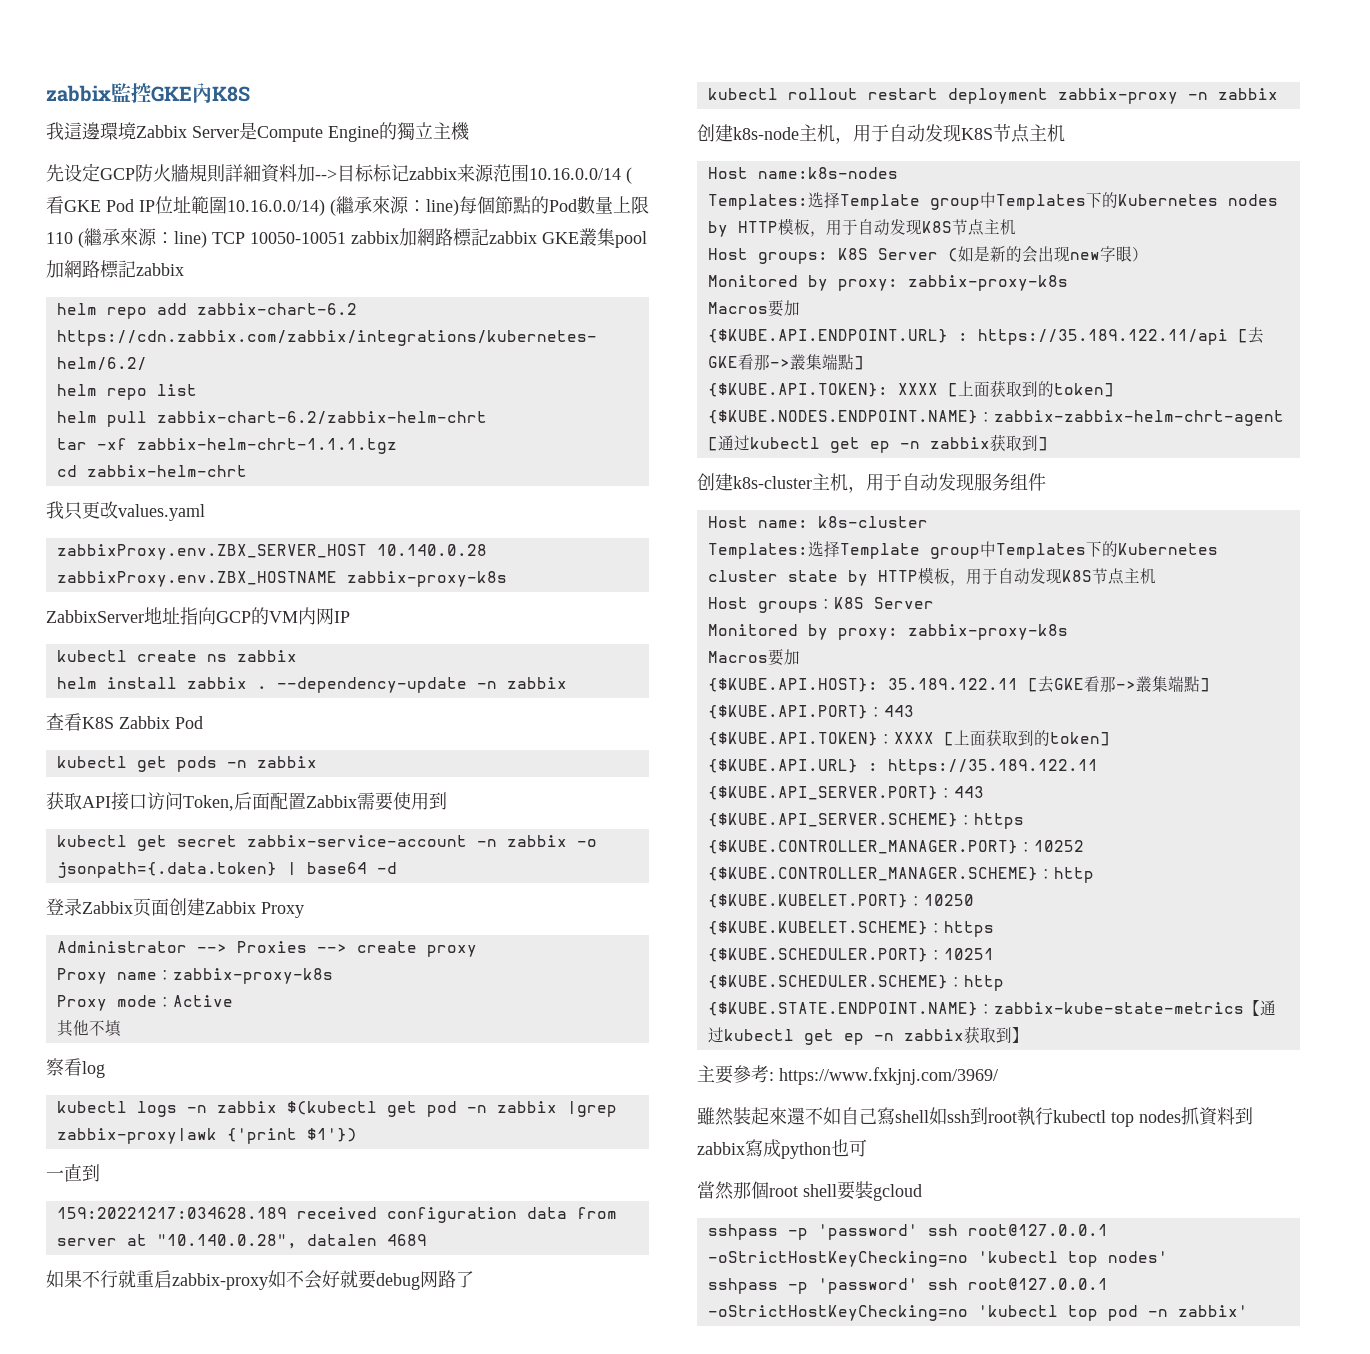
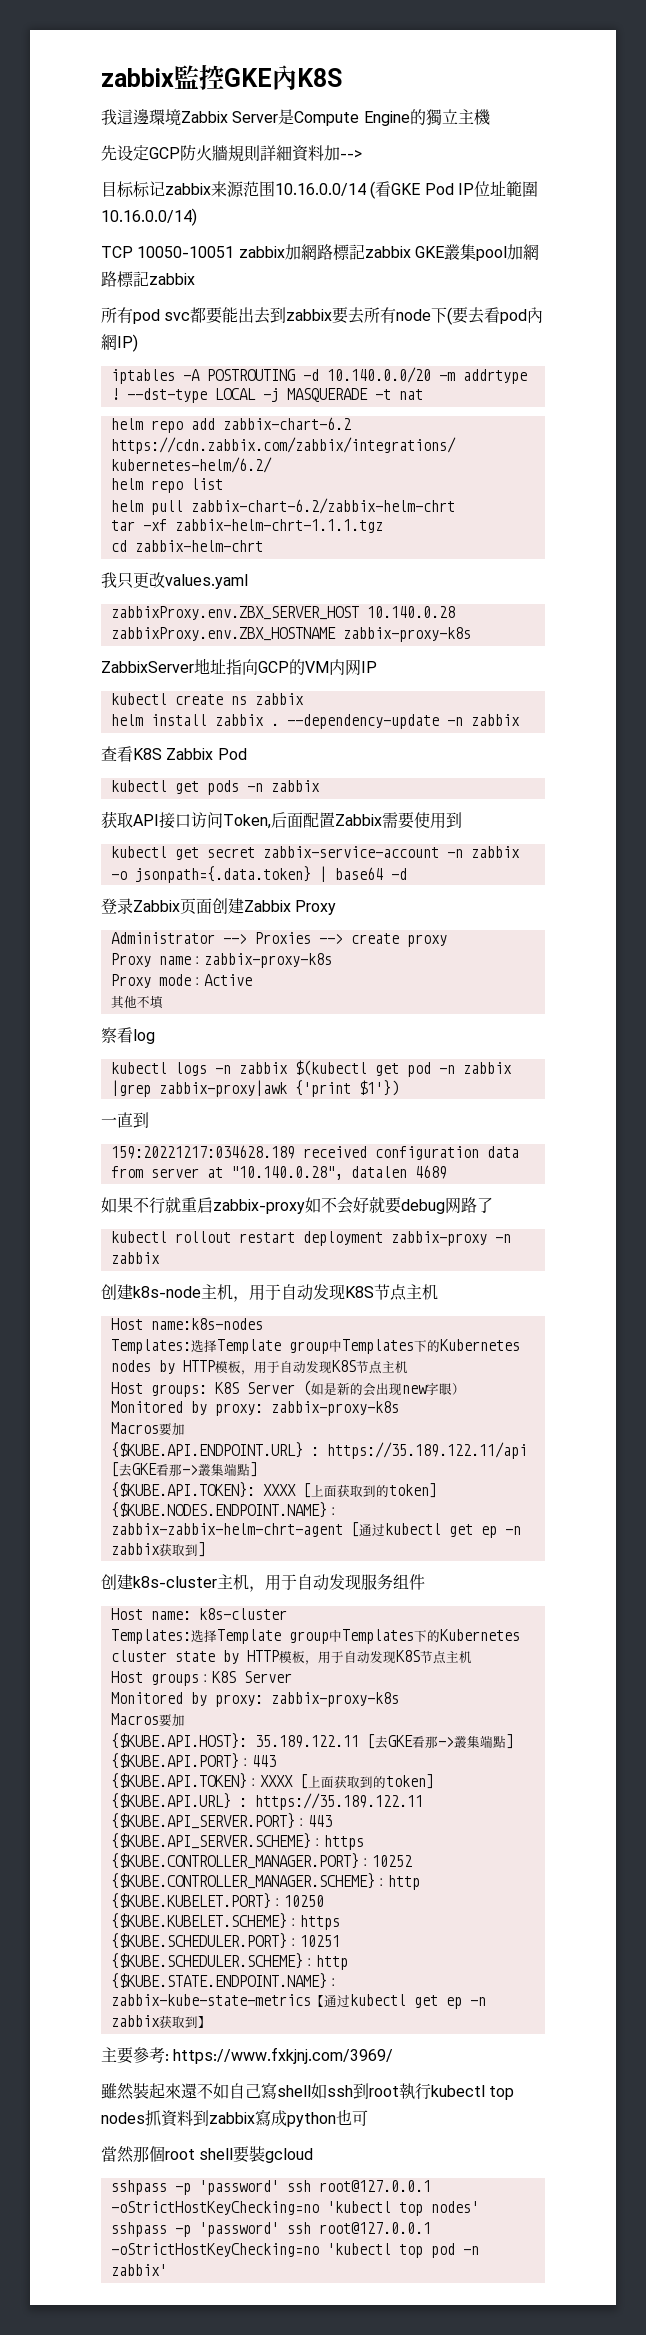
- 先设定GCP防火牆規則詳細資料加-->目标标记zabbix来源范围10.16.0.0/14 (看GKE Pod IP位址範圍10.16.0.0/14) (繼承來源：line)每個節點的Pod數量上限110 (繼承來源：line) TCP 10050-10051 zabbix加網路標記zabbix GKE叢集pool加網路標記zabbix
+ 先设定GCP防火牆規則詳細資料加-->
+ 目标标记zabbix来源范围10.16.0.0/14 (看GKE Pod IP位址範圍10.16.0.0/14)
+ TCP 10050-10051 zabbix加網路標記zabbix GKE叢集pool加網路標記zabbix
+ 所有pod svc都要能出去到zabbix要去所有node下(要去看pod內網IP)
+ iptables -A POSTROUTING -d 10.140.0.0/20 -m addrtype ! --dst-type LOCAL -j MASQUERADE -t nat

